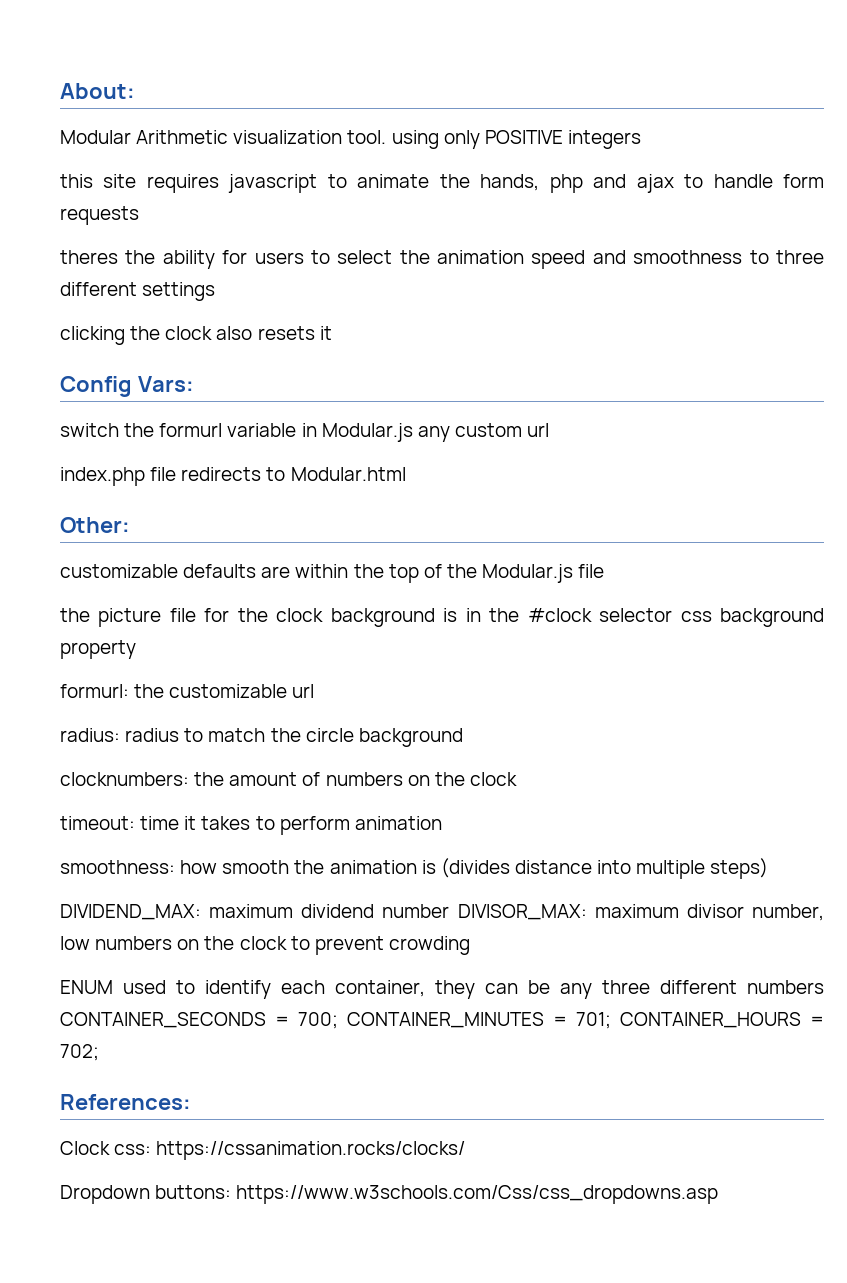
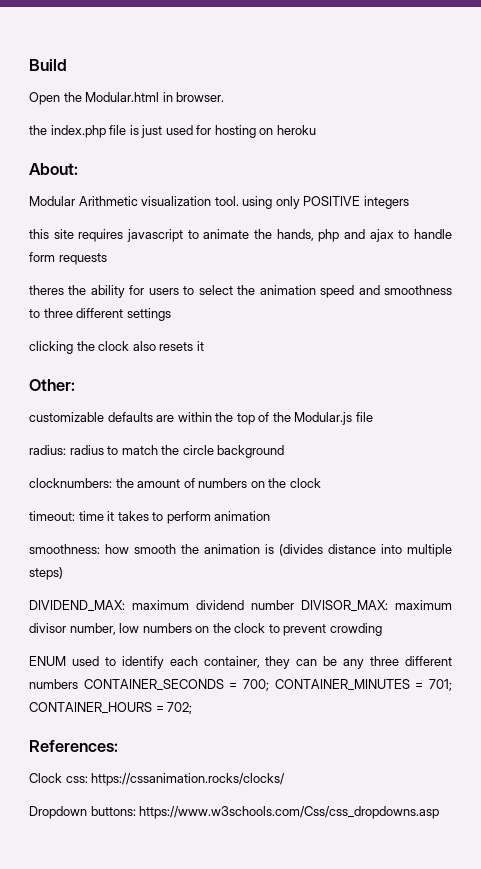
+ Build
+ Open the Modular.html in browser.
+ the index.php file is just used for hosting on heroku
- Config Vars:
- switch the formurl variable in Modular.js any custom url
- index.php file redirects to Modular.html
- the picture file for the clock background is in the #clock selector css background property
- formurl: the customizable url

